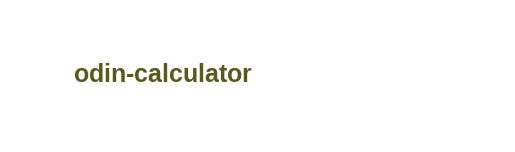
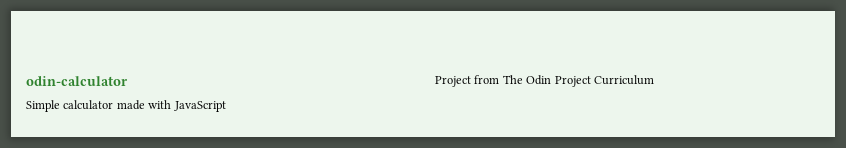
+ Simple calculator made with JavaScript
+ Project from The Odin Project Curriculum

